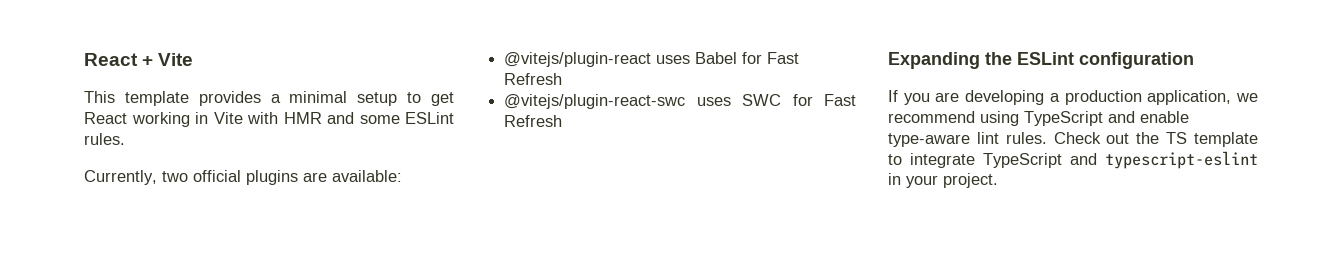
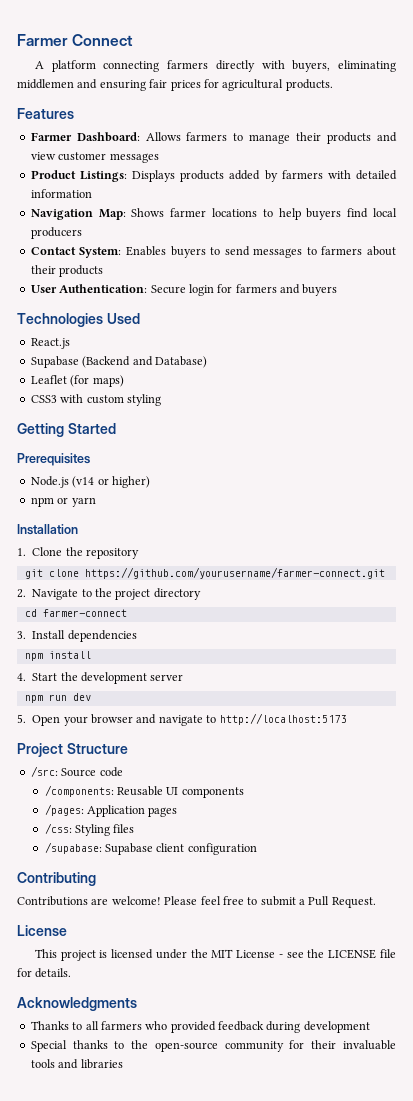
- React + Vite
- This template provides a minimal setup to get React working in Vite with HMR and some ESLint rules.
- Currently, two official plugins are available:
- @vitejs/plugin-react uses Babel for Fast Refresh
- @vitejs/plugin-react-swc uses SWC for Fast Refresh
- Expanding the ESLint configuration
- If you are developing a production application, we recommend using TypeScript and enable type-aware lint rules. Check out the TS template to integrate TypeScript and typescript-eslint in your project.
+ Farmer Connect
+ A platform connecting farmers directly with buyers, eliminating middlemen and ensuring fair prices for agricultural products.
+ Features
+ Farmer Dashboard: Allows farmers to manage their products and view customer messages
+ Product Listings: Displays products added by farmers with detailed information
+ Navigation Map: Shows farmer locations to help buyers find local producers
+ Contact System: Enables buyers to send messages to farmers about their products
+ User Authentication: Secure login for farmers and buyers
+ Technologies Used
+ React.js
+ Supabase (Backend and Database)
+ Leaflet (for maps)
+ CSS3 with custom styling
+ Getting Started
+ Prerequisites
+ Node.js (v14 or higher)
+ npm or yarn
+ Installation
+ 1. Clone the repository
+ git clone https://github.com/yourusername/farmer-connect.git
+ 2. Navigate to the project directory
+ cd farmer-connect
+ 3. Install dependencies
+ npm install
+ 4. Start the development server
+ npm run dev
+ 5. Open your browser and navigate to http://localhost:5173
+ Project Structure
+ /src: Source code
+ /components: Reusable UI components
+ /pages: Application pages
+ /css: Styling files
+ /supabase: Supabase client configuration
+ Contributing
+ Contributions are welcome! Please feel free to submit a Pull Request.
+ License
+ This project is licensed under the MIT License - see the LICENSE file for details.
+ Acknowledgments
+ Thanks to all farmers who provided feedback during development
+ Special thanks to the open-source community for their invaluable tools and libraries

